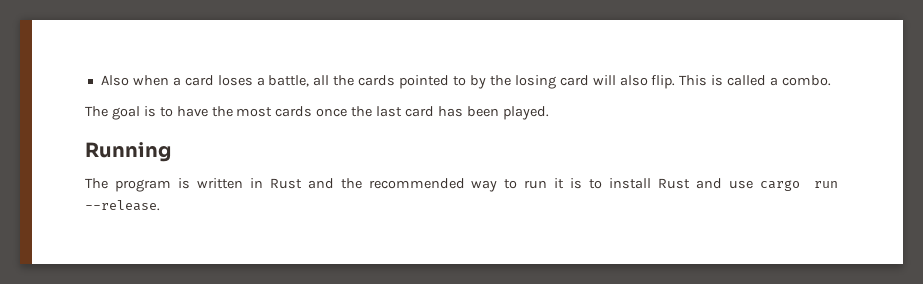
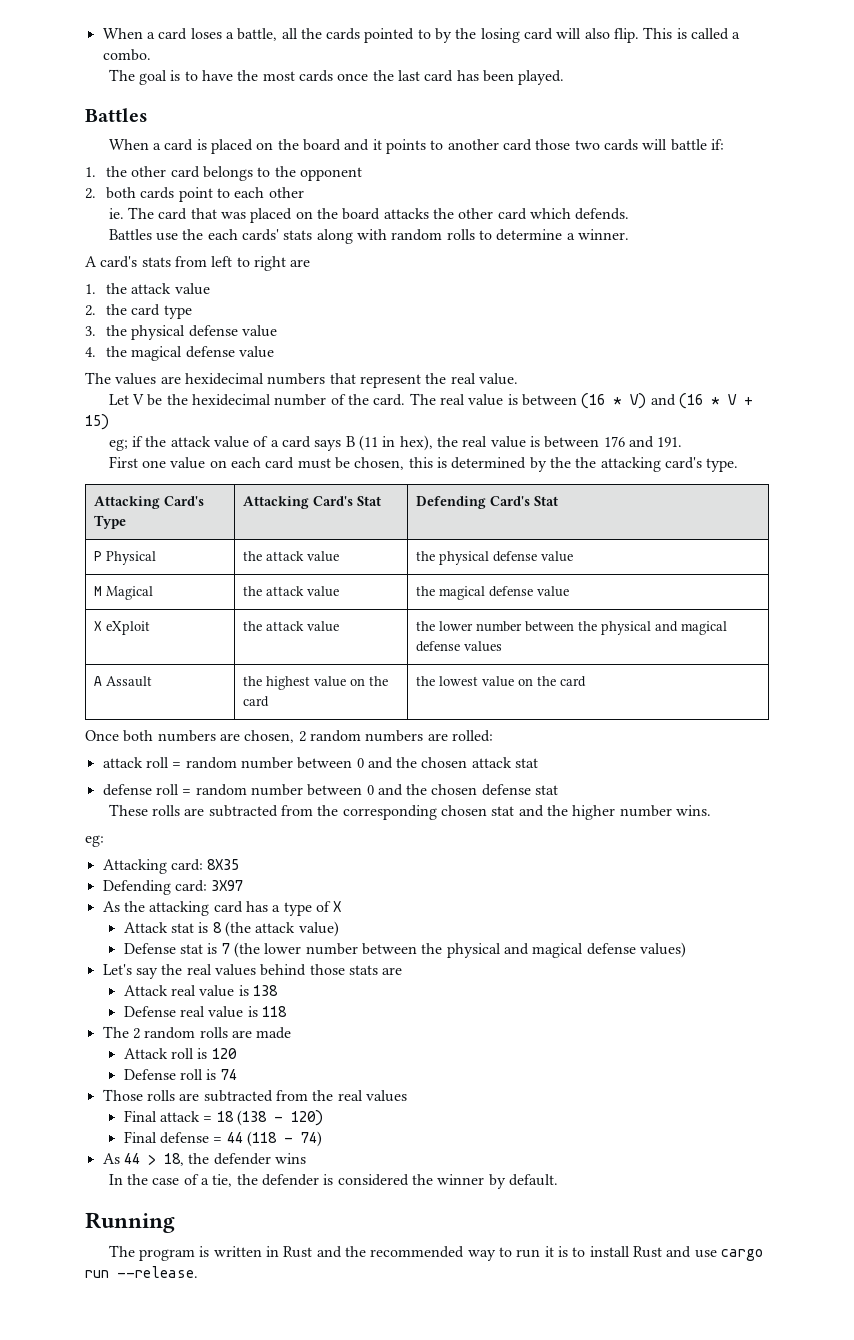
- Also when a card loses a battle, all the cards pointed to by the losing card will also flip.
+ When a card loses a battle, all the cards pointed to by the losing card will also flip.
  The goal is to have the most cards once the last card has been played.
+ Battles
+ When a card is placed on the board and it points to another card those two cards will battle if:
+ 1. the other card belongs to the opponent
+ 2. both cards point to each other
+ ie. The card that was placed on the board attacks the other card which defends.
+ Battles use the each cards' stats along with random rolls to determine a winner.
+ A card's stats from left to right are
+ 1. the attack value
+ 2. the card type
+ 3. the physical defense value
+ 4. the magical defense value
+ The values are hexidecimal numbers that represent the real value.
+ Let V be the hexidecimal number of the card. The real value is between (16 * V) and (16 * V + 15)
+ eg; if the attack value of a card says B (11 in hex), the real value is between 176 and 191.
+ First one value on each card must be chosen, this is determined by the the attacking card's type.
+ Attacking Card's Type | Attacking Card's Stat | Defending Card's Stat
+ P Physical | the attack value | the physical defense value
+ M Magical | the attack value | the magical defense value
+ X eXploit | the attack value | the lower number between the physical and magical defense values
+ A Assault | the highest value on the card | the lowest value on the card
+ Once both numbers are chosen, 2 random numbers are rolled:
+ attack roll = random number between 0 and the chosen attack stat
+ defense roll = random number between 0 and the chosen defense stat
+ These rolls are subtracted from the corresponding chosen stat and the higher number wins.
+ eg:
+ Attacking card: 8X35
+ Defending card: 3X97
+ As the attacking card has a type of X
+ Attack stat is 8 (the attack value)
+ Defense stat is 7 (the lower number between the physical and magical defense values)
+ Let's say the real values behind those stats are
+ Attack real value is 138
+ Defense real value is 118
+ The 2 random rolls are made
+ Attack roll is 120
+ Defense roll is 74
+ Those rolls are subtracted from the real values
+ Final attack = 18 (138 - 120)
+ Final defense = 44 (118 - 74)
+ As 44 > 18, the defender wins
+ In the case of a tie, the defender is considered the winner by default.

